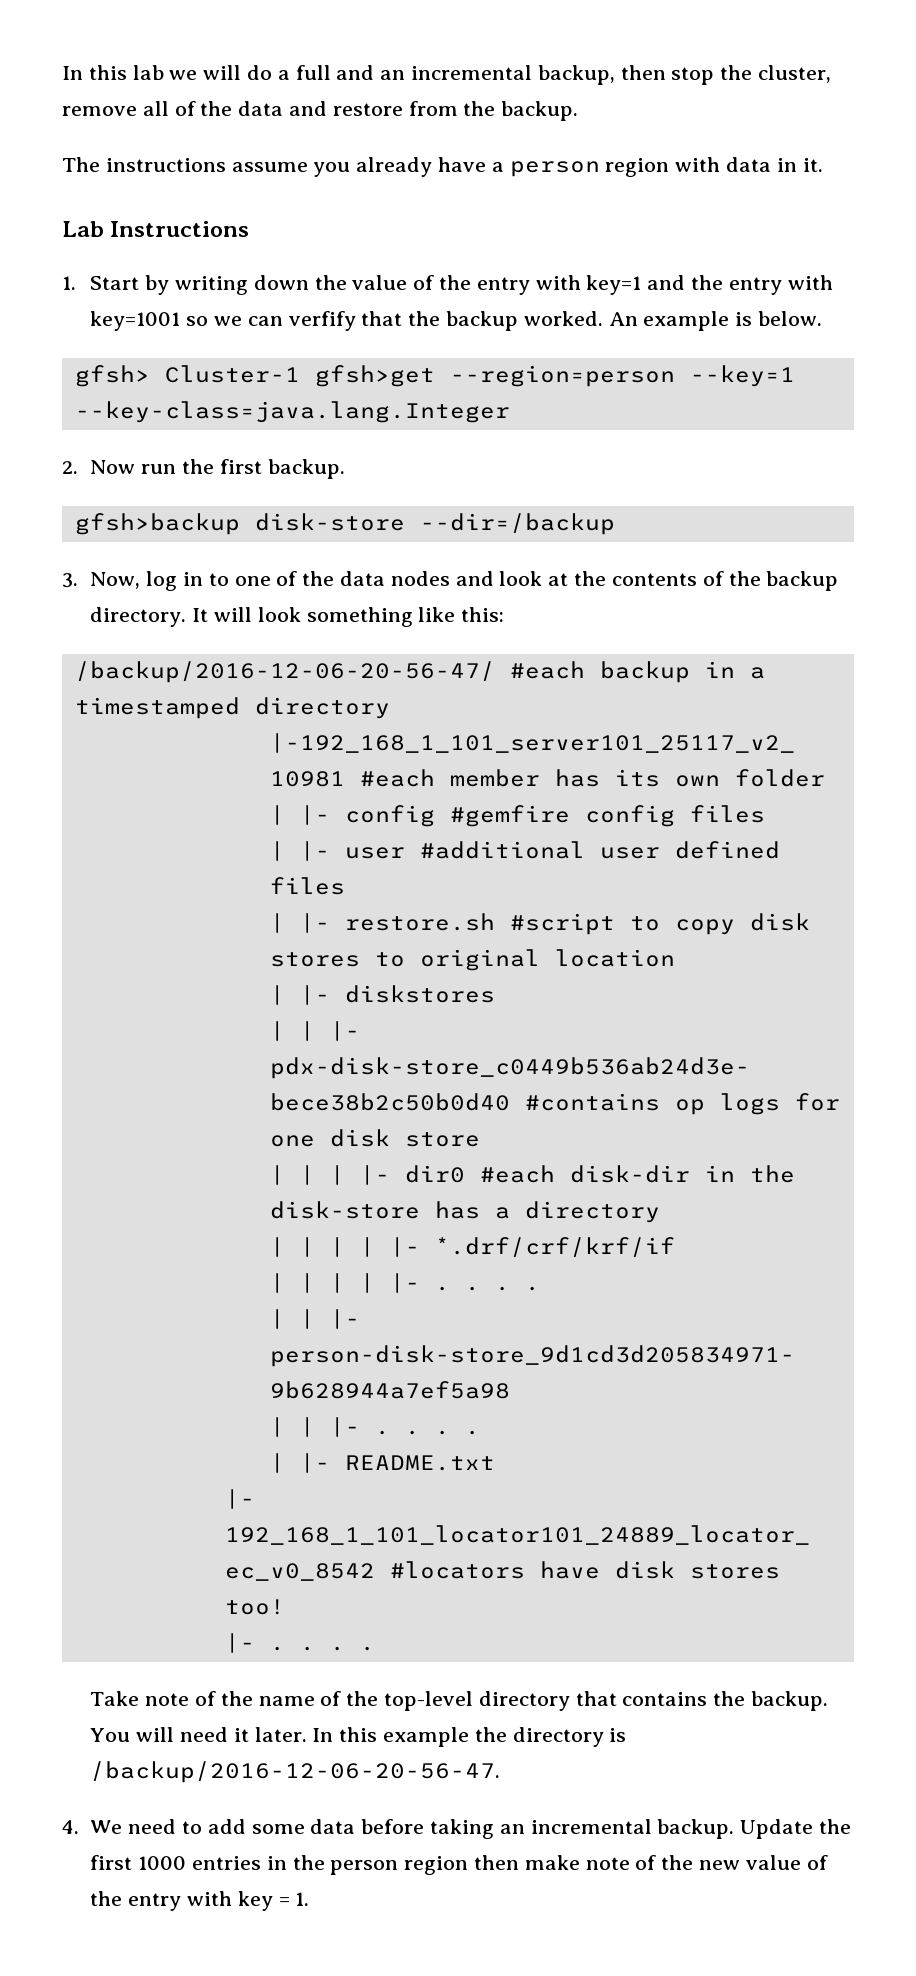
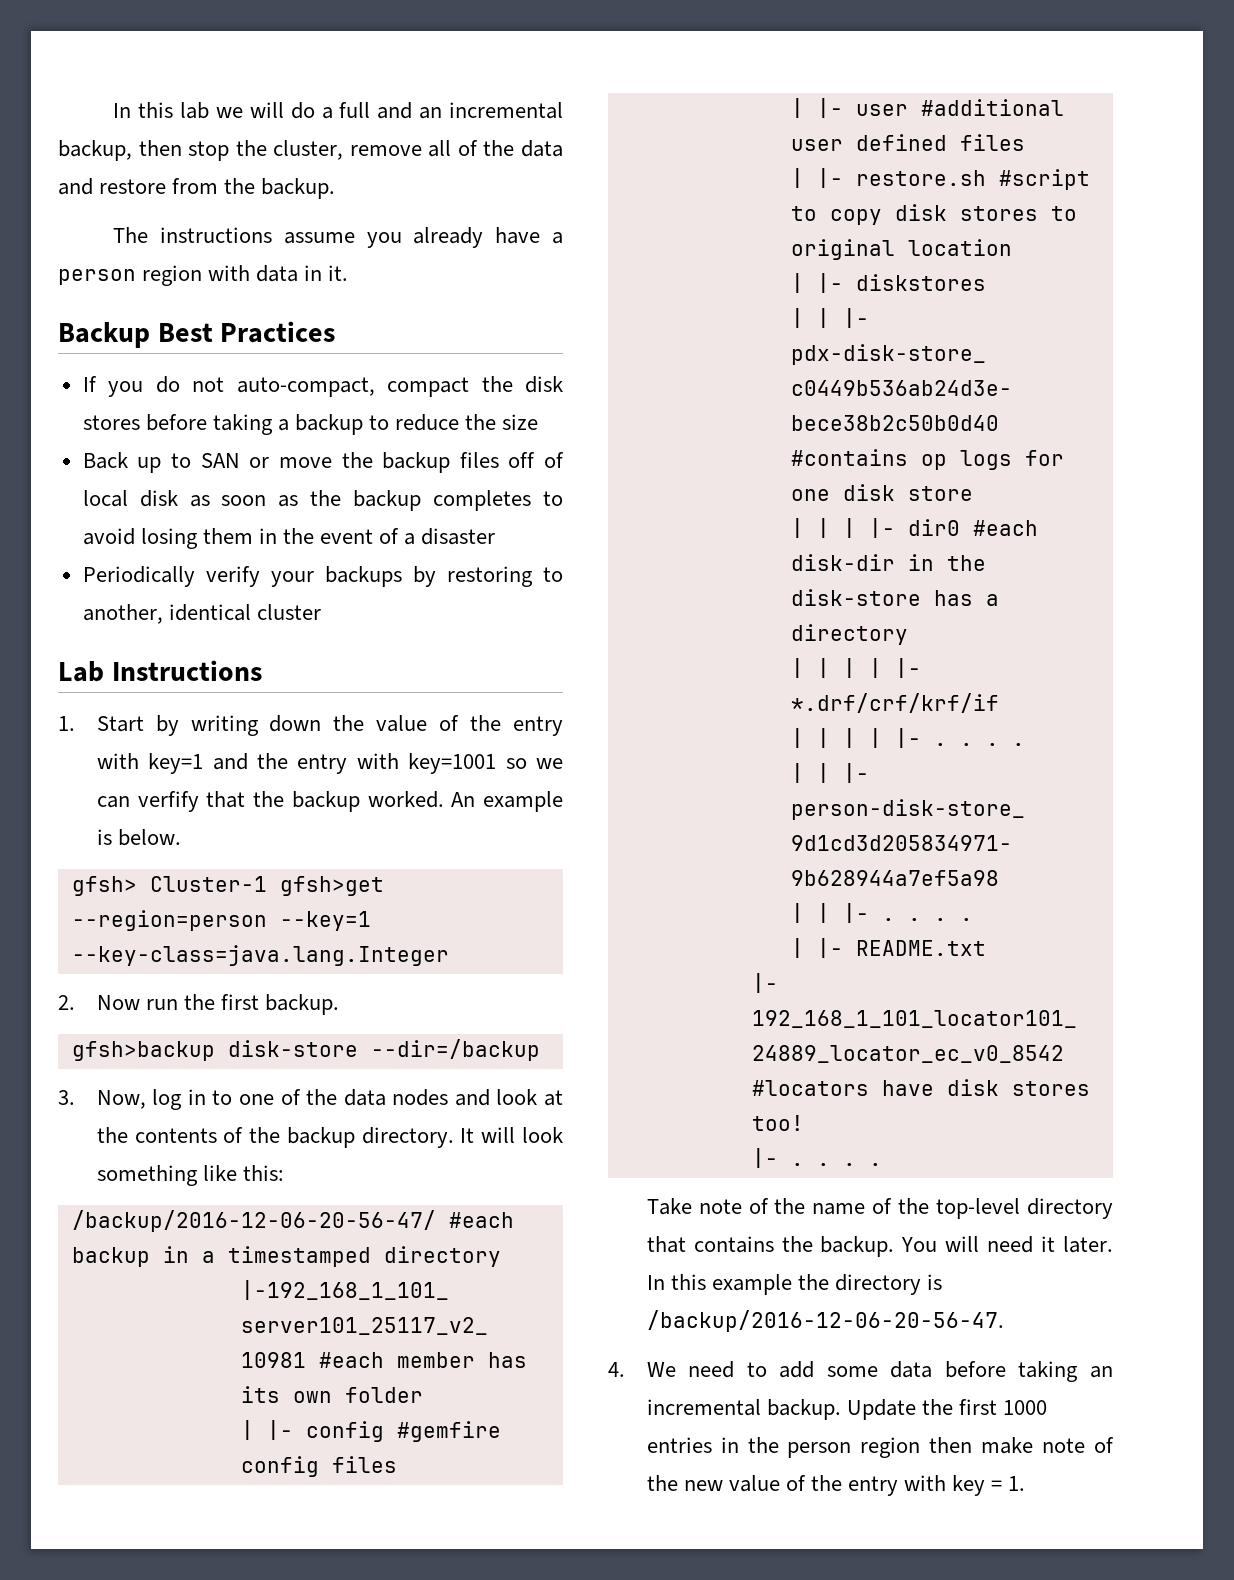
+ Backup Best Practices
+ If you do not auto-compact, compact the disk stores before taking a backup to reduce the size
+ Back up to SAN or move the backup files off of local disk as soon as the backup completes to avoid losing them in the event of a disaster
+ Periodically verify your backups by restoring to another, identical cluster

